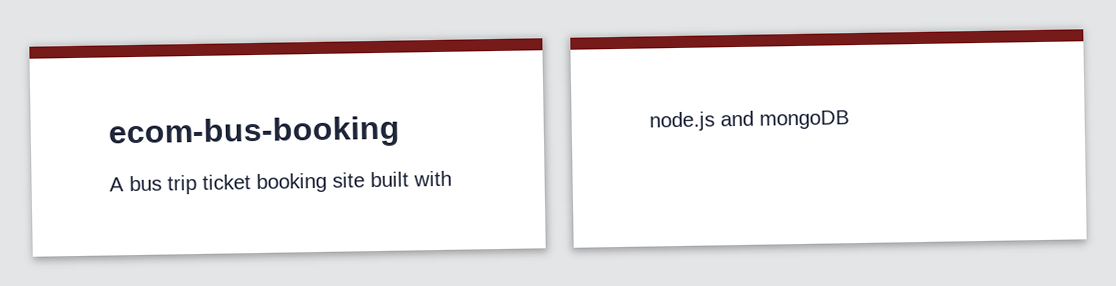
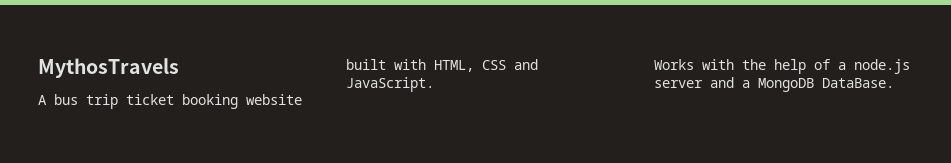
- ecom-bus-booking
+ MythosTravels
- A bus trip ticket booking site built with node.js and mongoDB
+ A bus trip ticket booking website built with HTML, CSS and JavaScript.
+ Works with the help of a node.js server and a MongoDB DataBase.

